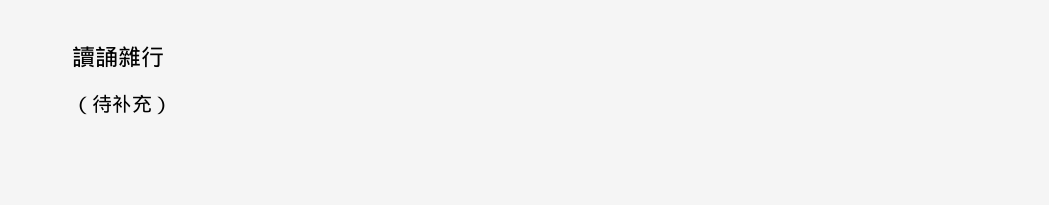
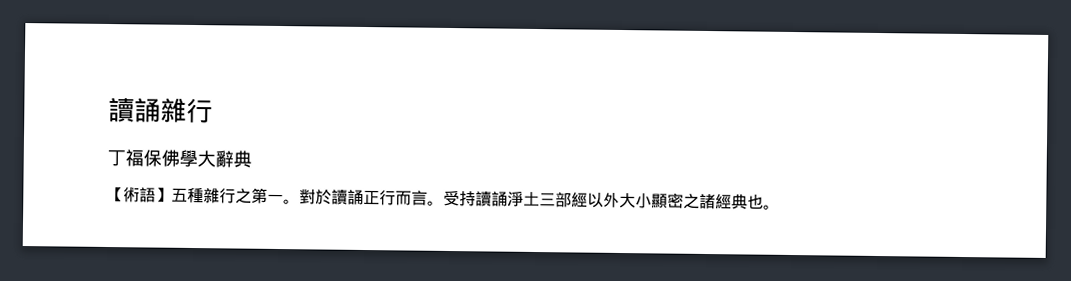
- （待补充）
+ 丁福保佛學大辭典
+ 【術語】五種雜行之第一。對於讀誦正行而言。受持讀誦淨土三部經以外大小顯密之諸經典也。

